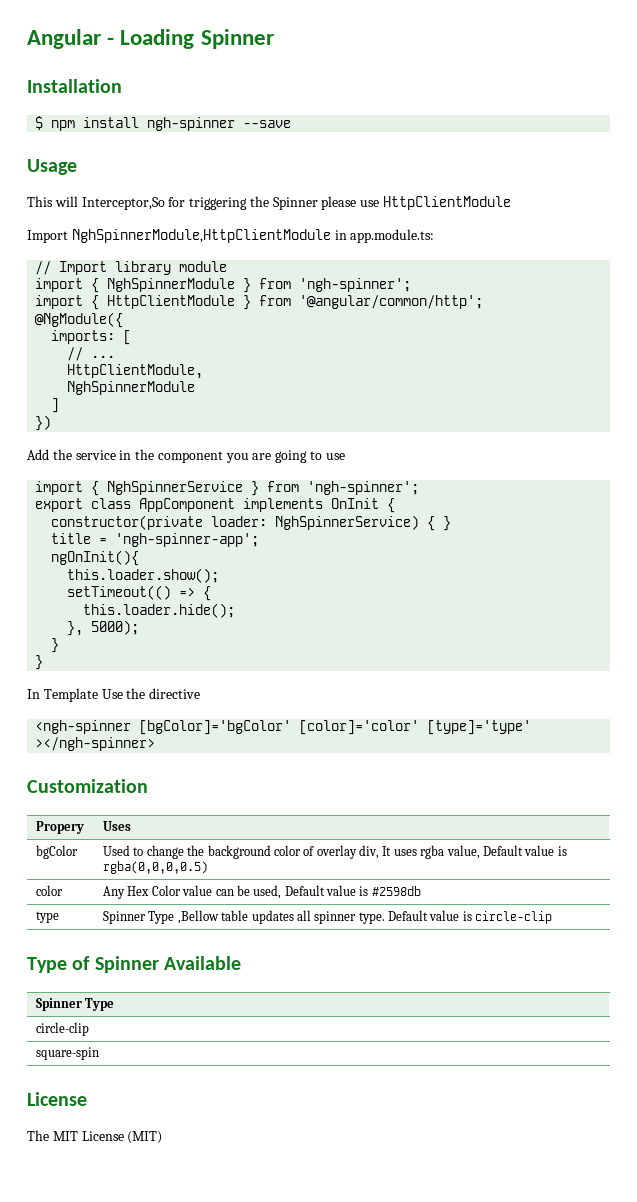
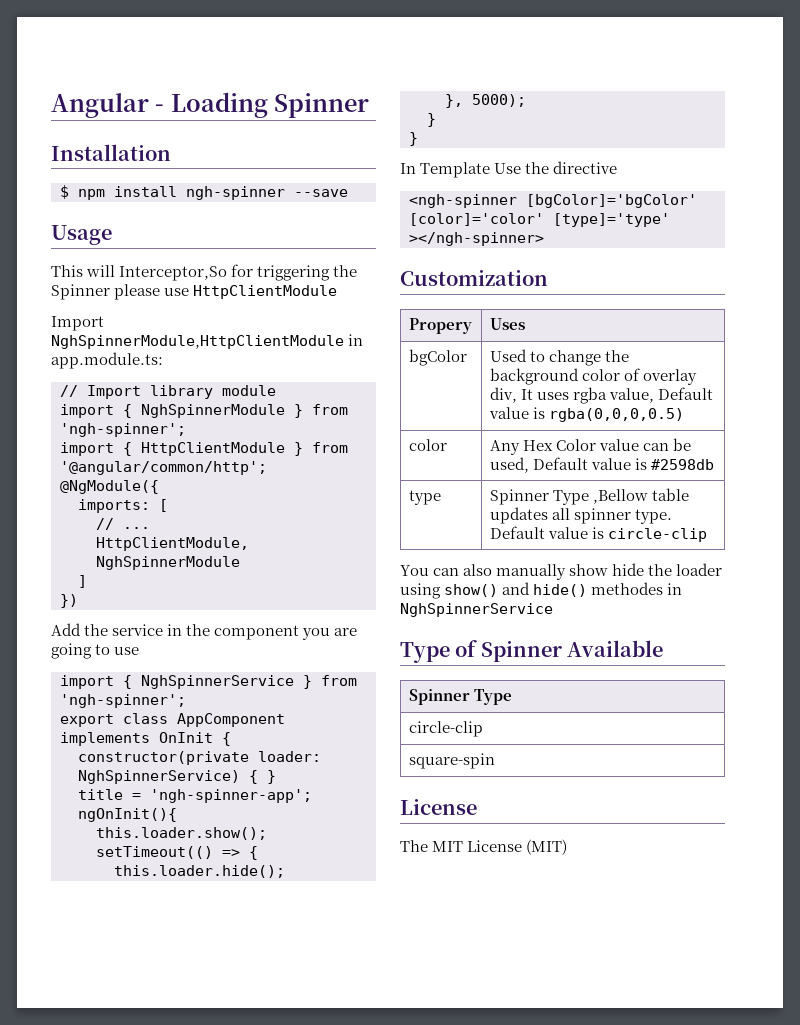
+ You can also manually show hide the loader using show() and hide() methodes in NghSpinnerService

